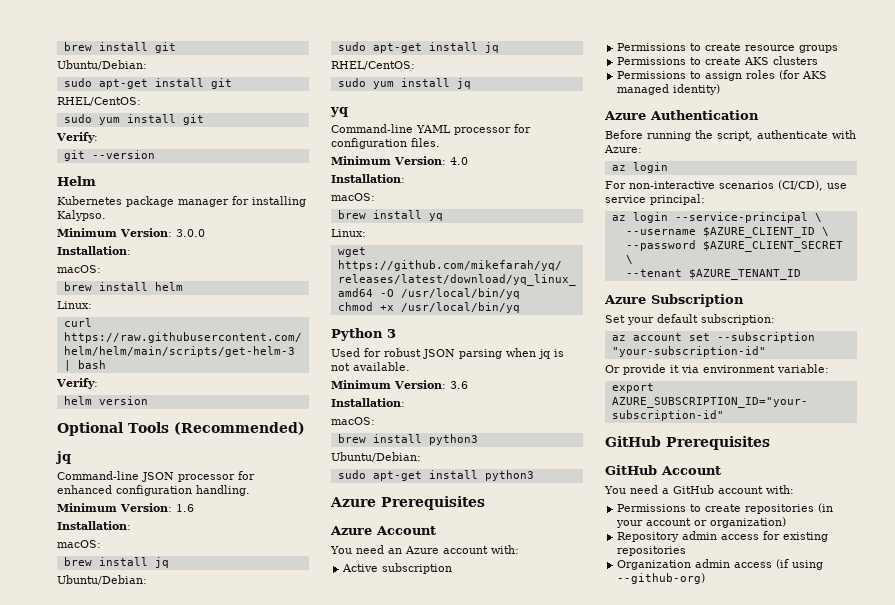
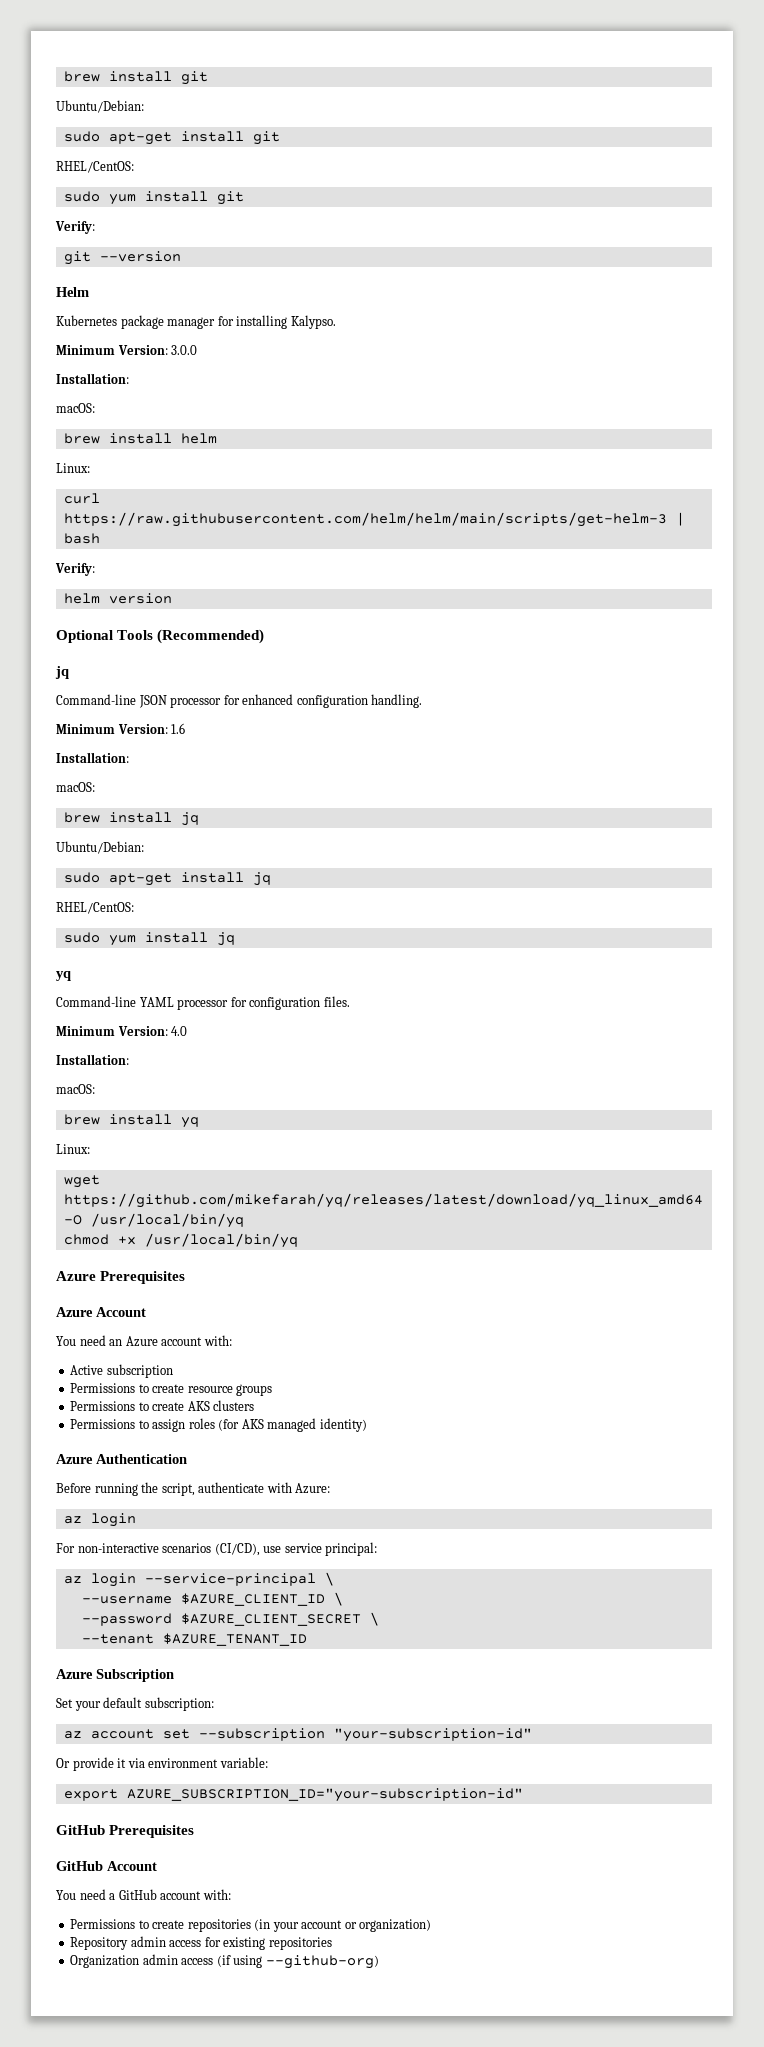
- Python 3
- Used for robust JSON parsing when jq is not available.
- Minimum Version: 3.6
- Installation:
- macOS:
- brew install python3
- Ubuntu/Debian:
- sudo apt-get install python3

